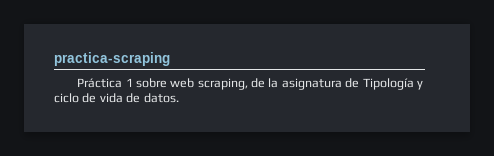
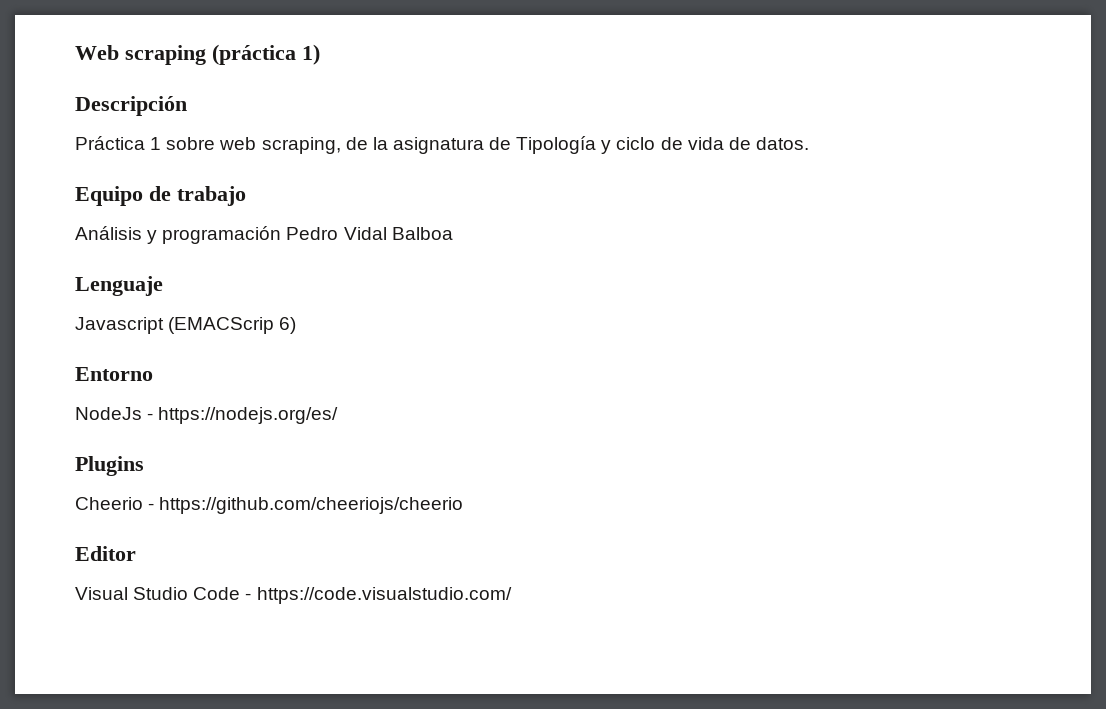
- practica-scraping
+ Web scraping (práctica 1)
+ Descripción
+ Equipo de trabajo
+ Análisis y programación Pedro Vidal Balboa
+ Lenguaje
+ Javascript (EMACScrip 6)
+ Entorno
+ NodeJs - https://nodejs.org/es/
+ Plugins
+ Cheerio - https://github.com/cheeriojs/cheerio
+ Editor
+ Visual Studio Code - https://code.visualstudio.com/

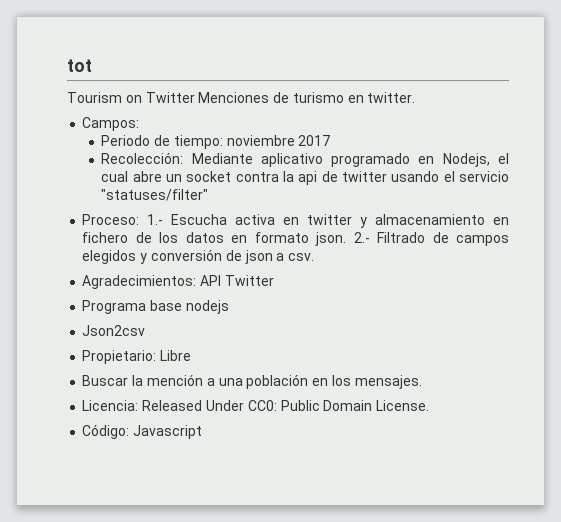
- Web scraping (práctica 1)
- Descripción
- Práctica 1 sobre web scraping, de la asignatura de Tipología y ciclo de vida de datos.
- Equipo de trabajo
- Análisis y programación Pedro Vidal Balboa
- Lenguaje
- Javascript (EMACScrip 6)
- Entorno
- NodeJs - https://nodejs.org/es/
- Plugins
- Cheerio - https://github.com/cheeriojs/cheerio
- Editor
- Visual Studio Code - https://code.visualstudio.com/
+ tot
+ Tourism on Twitter Menciones de turismo en twitter.
+ Campos:
+ Periodo de tiempo: noviembre 2017
+ Recolección: Mediante aplicativo programado en Nodejs, el cual abre un socket contra la api de twitter usando el servicio "statuses/filter"
+ Proceso: 1.- Escucha activa en twitter y almacenamiento en fichero de los datos en formato json. 2.- Filtrado de campos elegidos y conversión de json a csv.
+ Agradecimientos: API Twitter
+ Programa base nodejs
+ Json2csv
+ Propietario: Libre
+ Buscar la mención a una población en los mensajes.
+ Licencia: Released Under CC0: Public Domain License.
+ Código: Javascript

